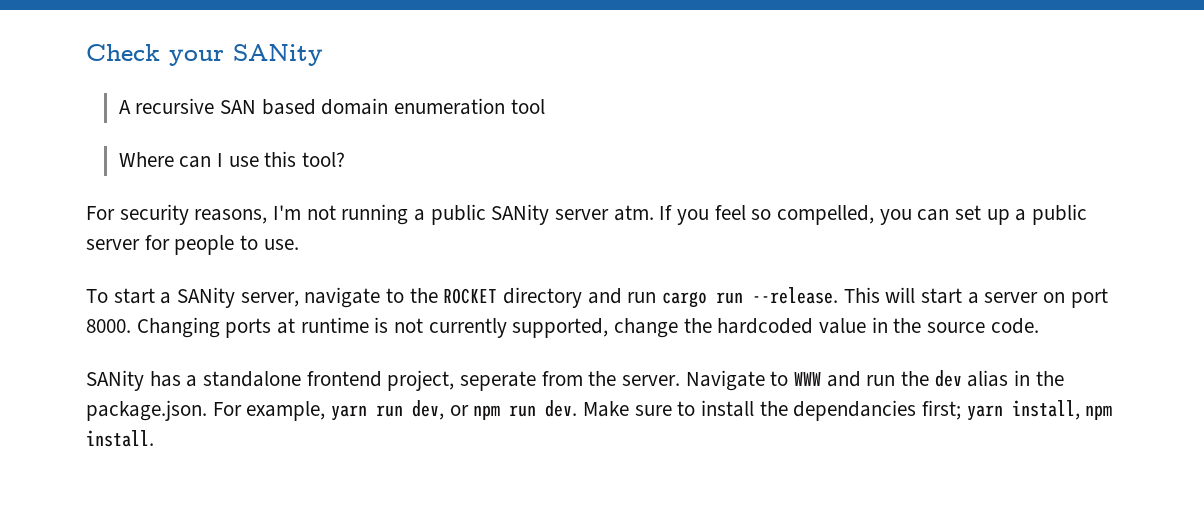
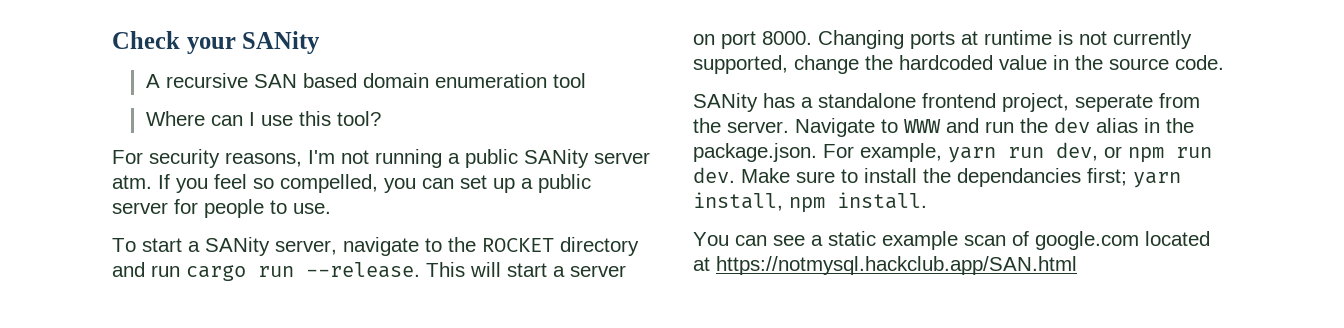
+ You can see a static example scan of google.com located at https://notmysql.hackclub.app/SAN.html

